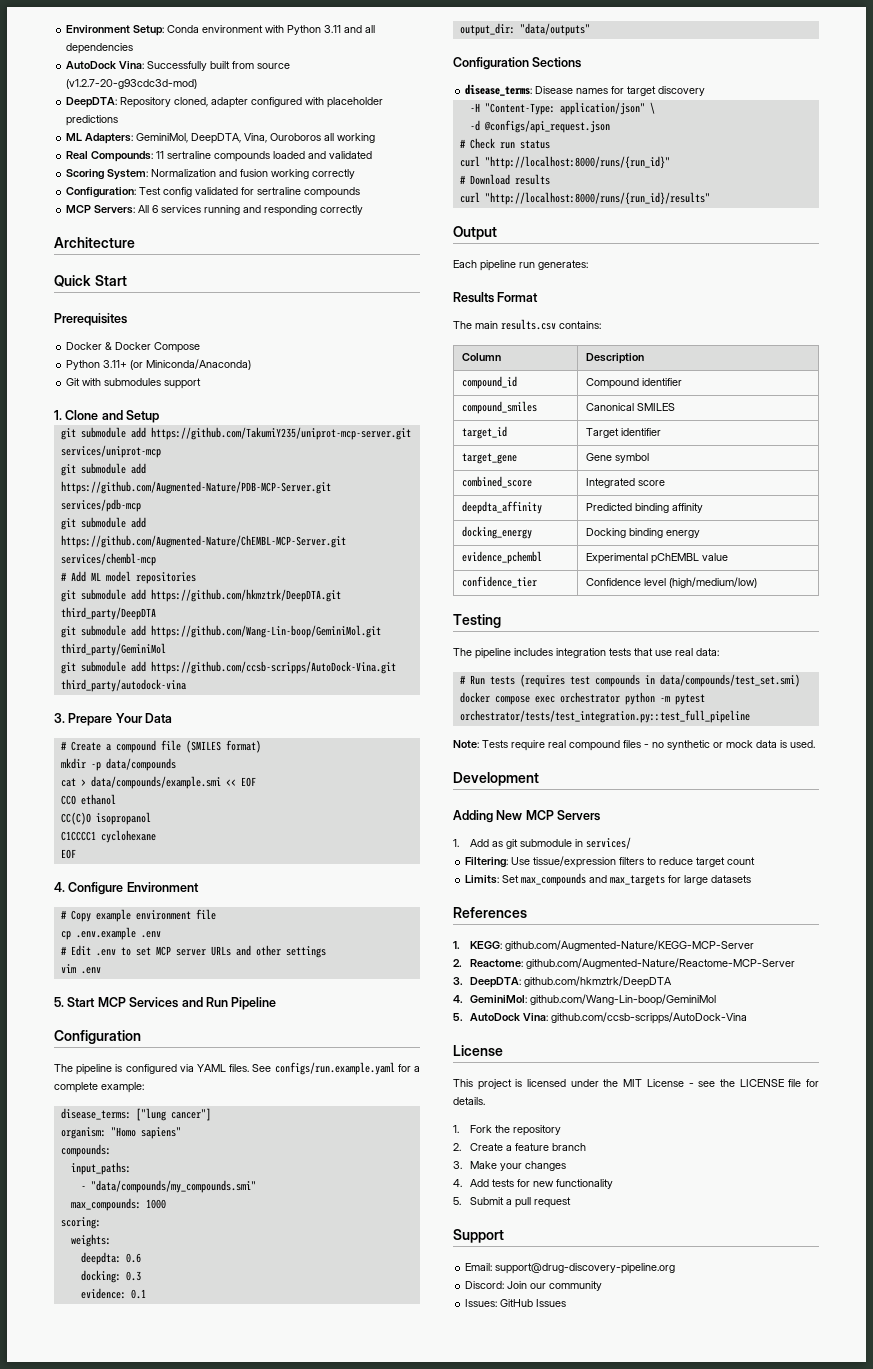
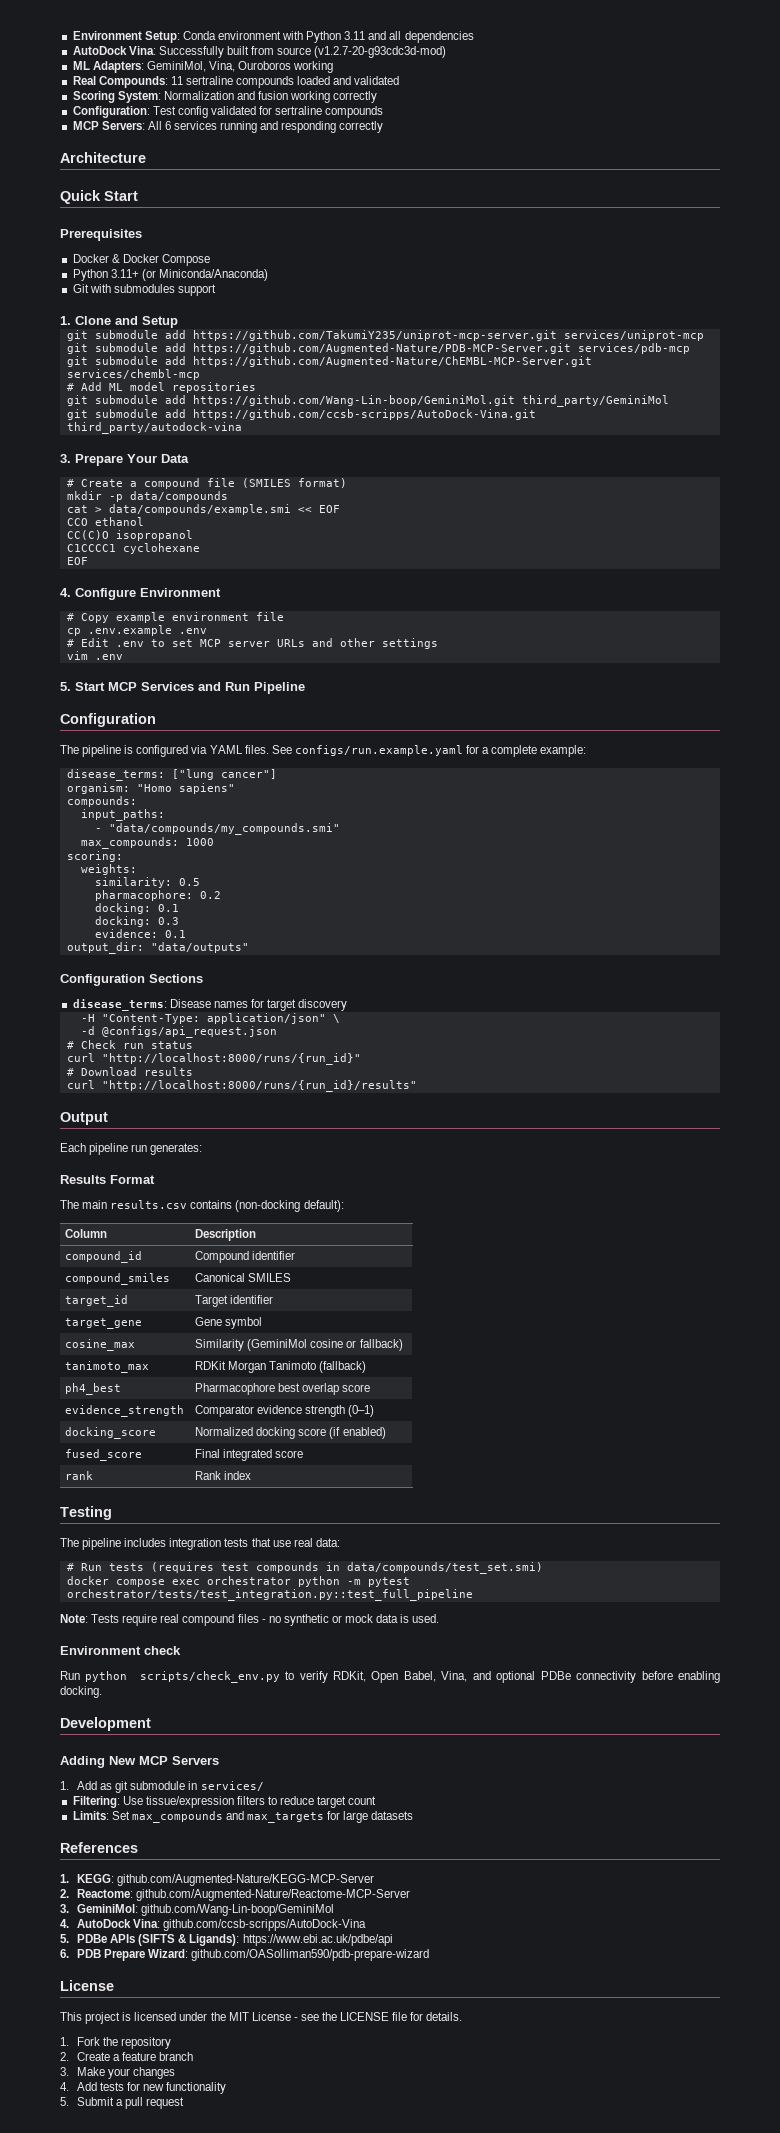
- DeepDTA: Repository cloned, adapter configured with placeholder predictions
- ML Adapters: GeminiMol, DeepDTA, Vina, Ouroboros all working
+ ML Adapters: GeminiMol, Vina, Ouroboros working
- git submodule add https://github.com/hkmztrk/DeepDTA.git third_party/DeepDTA
- deepdta: 0.6
+ similarity: 0.5
+ pharmacophore: 0.2
+ docking: 0.1
- The main results.csv contains:
+ The main results.csv contains (non-docking default):
- combined_score | Integrated score
- deepdta_affinity | Predicted binding affinity
- docking_energy | Docking binding energy
- evidence_pchembl | Experimental pChEMBL value
- confidence_tier | Confidence level (high/medium/low)
+ cosine_max | Similarity (GeminiMol cosine or fallback)
+ tanimoto_max | RDKit Morgan Tanimoto (fallback)
+ ph4_best | Pharmacophore best overlap score
+ evidence_strength | Comparator evidence strength (0–1)
+ docking_score | Normalized docking score (if enabled)
+ fused_score | Final integrated score
+ rank | Rank index
+ Environment check
+ Run python scripts/check_env.py to verify RDKit, Open Babel, Vina, and optional PDBe connectivity before enabling docking.
- 3. DeepDTA: github.com/hkmztrk/DeepDTA
- 4. GeminiMol: github.com/Wang-Lin-boop/GeminiMol
+ 3. GeminiMol: github.com/Wang-Lin-boop/GeminiMol
- 5. AutoDock Vina: github.com/ccsb-scripps/AutoDock-Vina
+ 4. AutoDock Vina: github.com/ccsb-scripps/AutoDock-Vina
+ 5. PDBe APIs (SIFTS & Ligands): https://www.ebi.ac.uk/pdbe/api
+ 6. PDB Prepare Wizard: github.com/OASolliman590/pdb-prepare-wizard
- Support
- Email: support@drug-discovery-pipeline.org
- Discord: Join our community
- Issues: GitHub Issues

